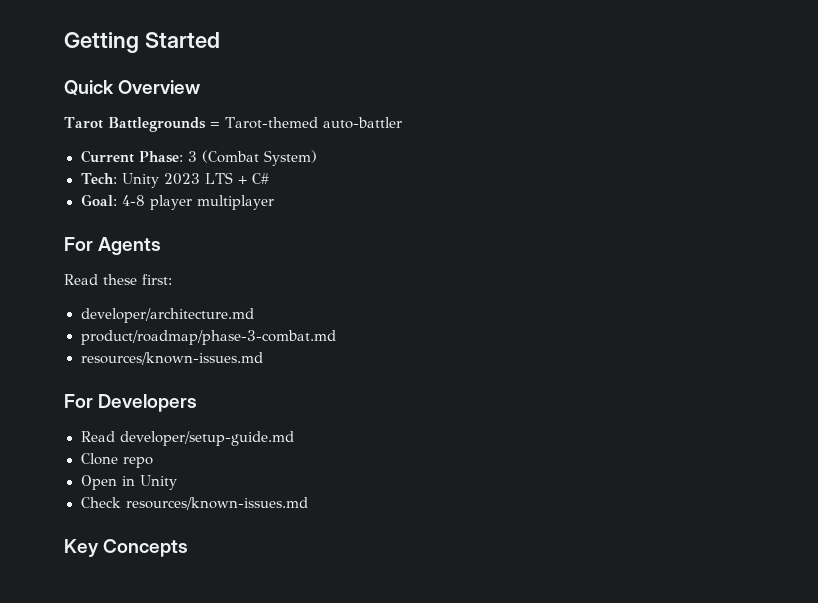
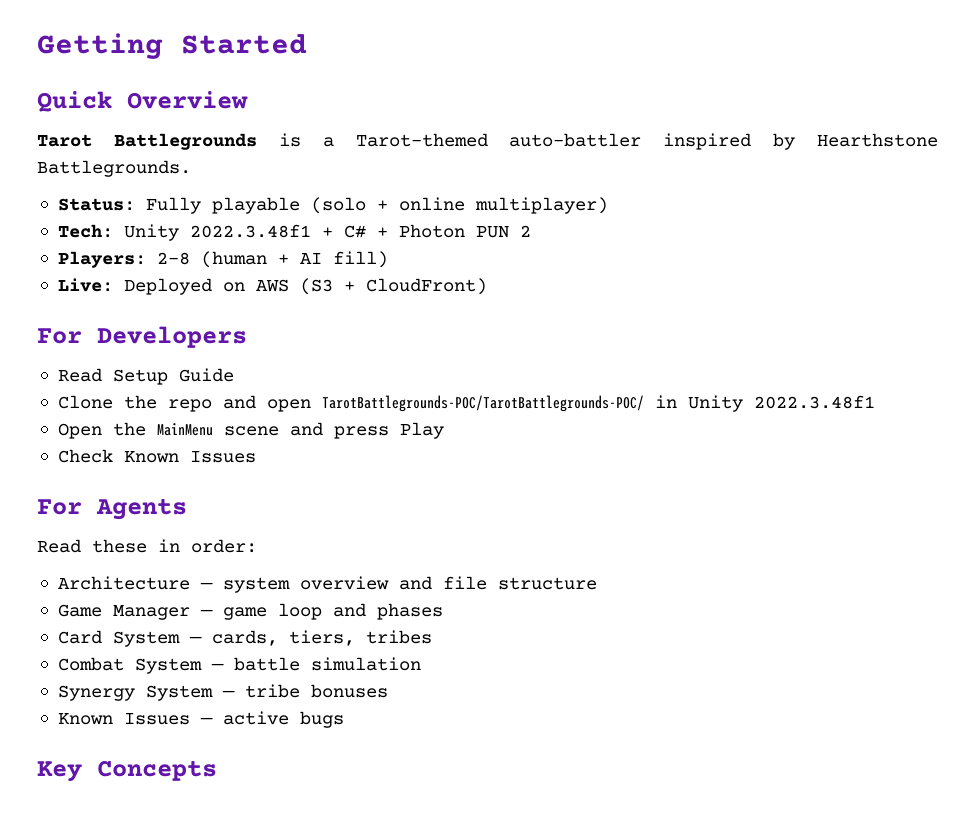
- Tarot Battlegrounds = Tarot-themed auto-battler
- Current Phase: 3 (Combat System)
+ Tarot Battlegrounds is a Tarot-themed auto-battler inspired by Hearthstone Battlegrounds.
+ Status: Fully playable (solo + online multiplayer)
- Tech: Unity 2023 LTS + C#
- Goal: 4-8 player multiplayer
+ Tech: Unity 2022.3.48f1 + C# + Photon PUN 2
+ Players: 2-8 (human + AI fill)
+ Live: Deployed on AWS (S3 + CloudFront)
+ For Developers
+ Read Setup Guide
+ Clone the repo and open TarotBattlegrounds-POC/TarotBattlegrounds-POC/ in Unity 2022.3.48f1
+ Open the MainMenu scene and press Play
+ Check Known Issues
  For Agents
- Read these first:
- developer/architecture.md
- product/roadmap/phase-3-combat.md
- resources/known-issues.md
- For Developers
- Read developer/setup-guide.md
- Clone repo
- Open in Unity
- Check resources/known-issues.md
+ Read these in order:
+ Architecture — system overview and file structure
+ Game Manager — game loop and phases
+ Card System — cards, tiers, tribes
+ Combat System — battle simulation
+ Synergy System — tribe bonuses
+ Known Issues — active bugs

